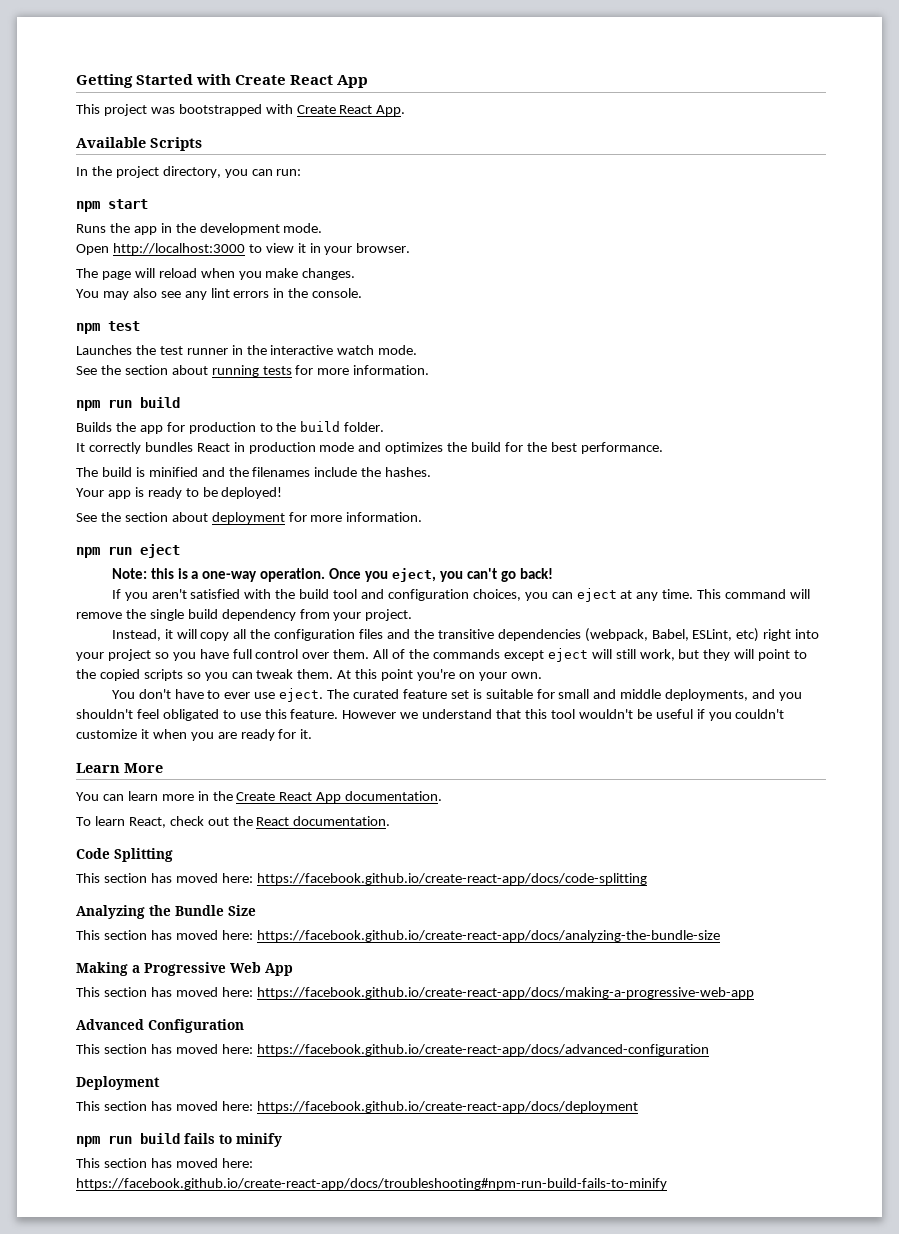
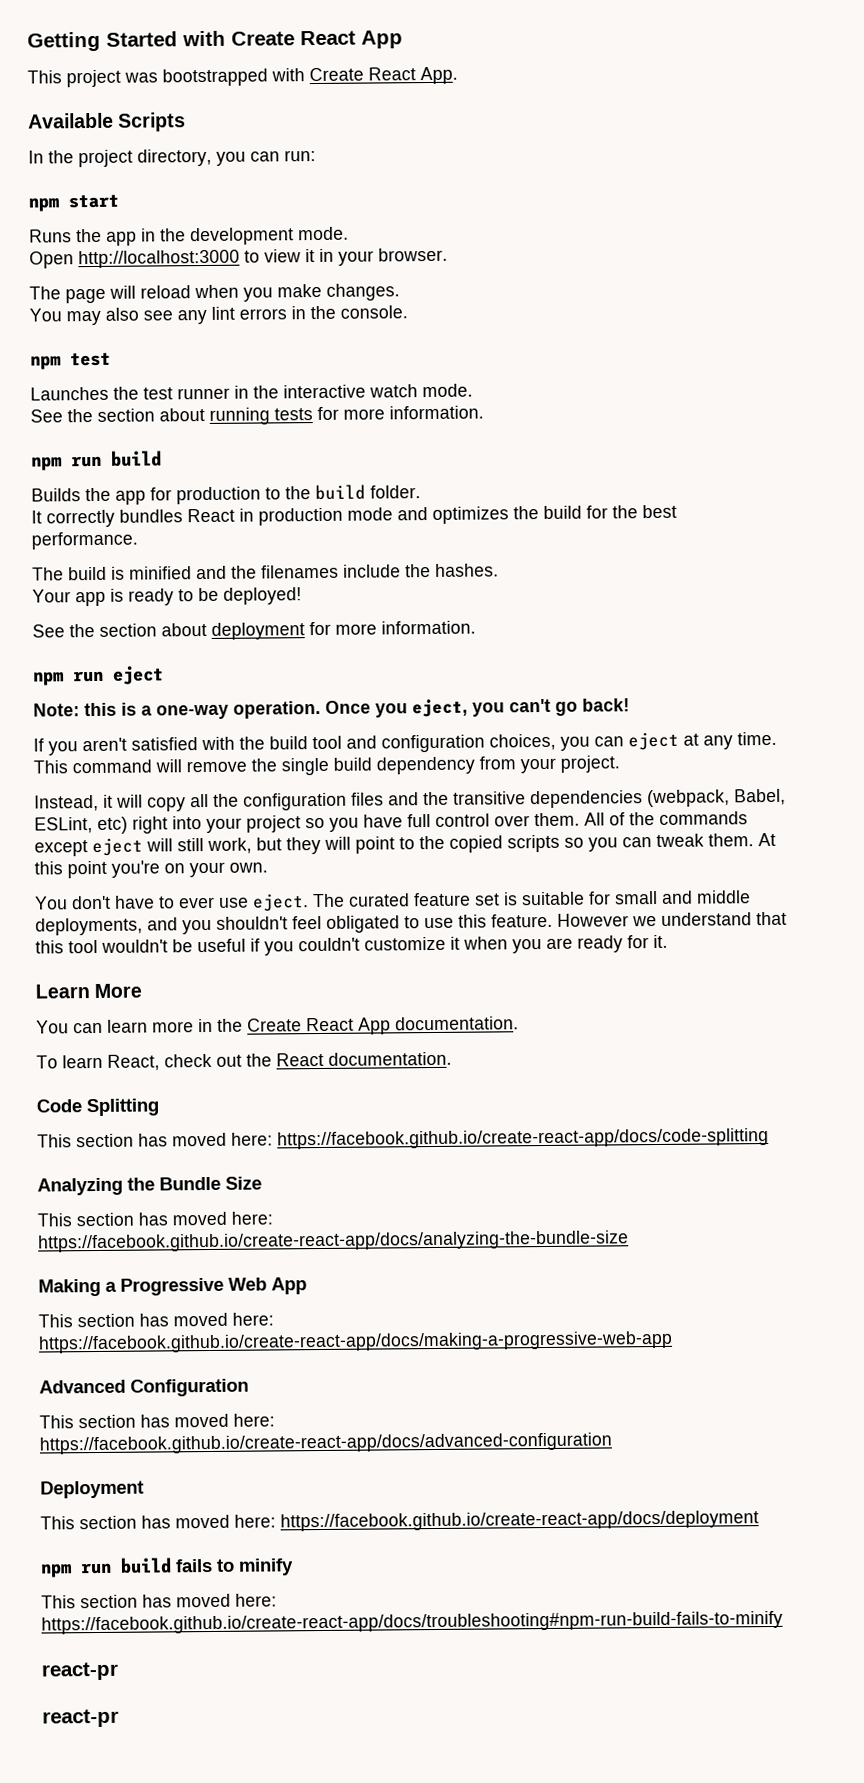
  This section has moved here: https://facebook.github.io/create-react-app/docs/troubleshooting#npm-run-build-fails-to-minify
+ react-pr
+ react-pr

